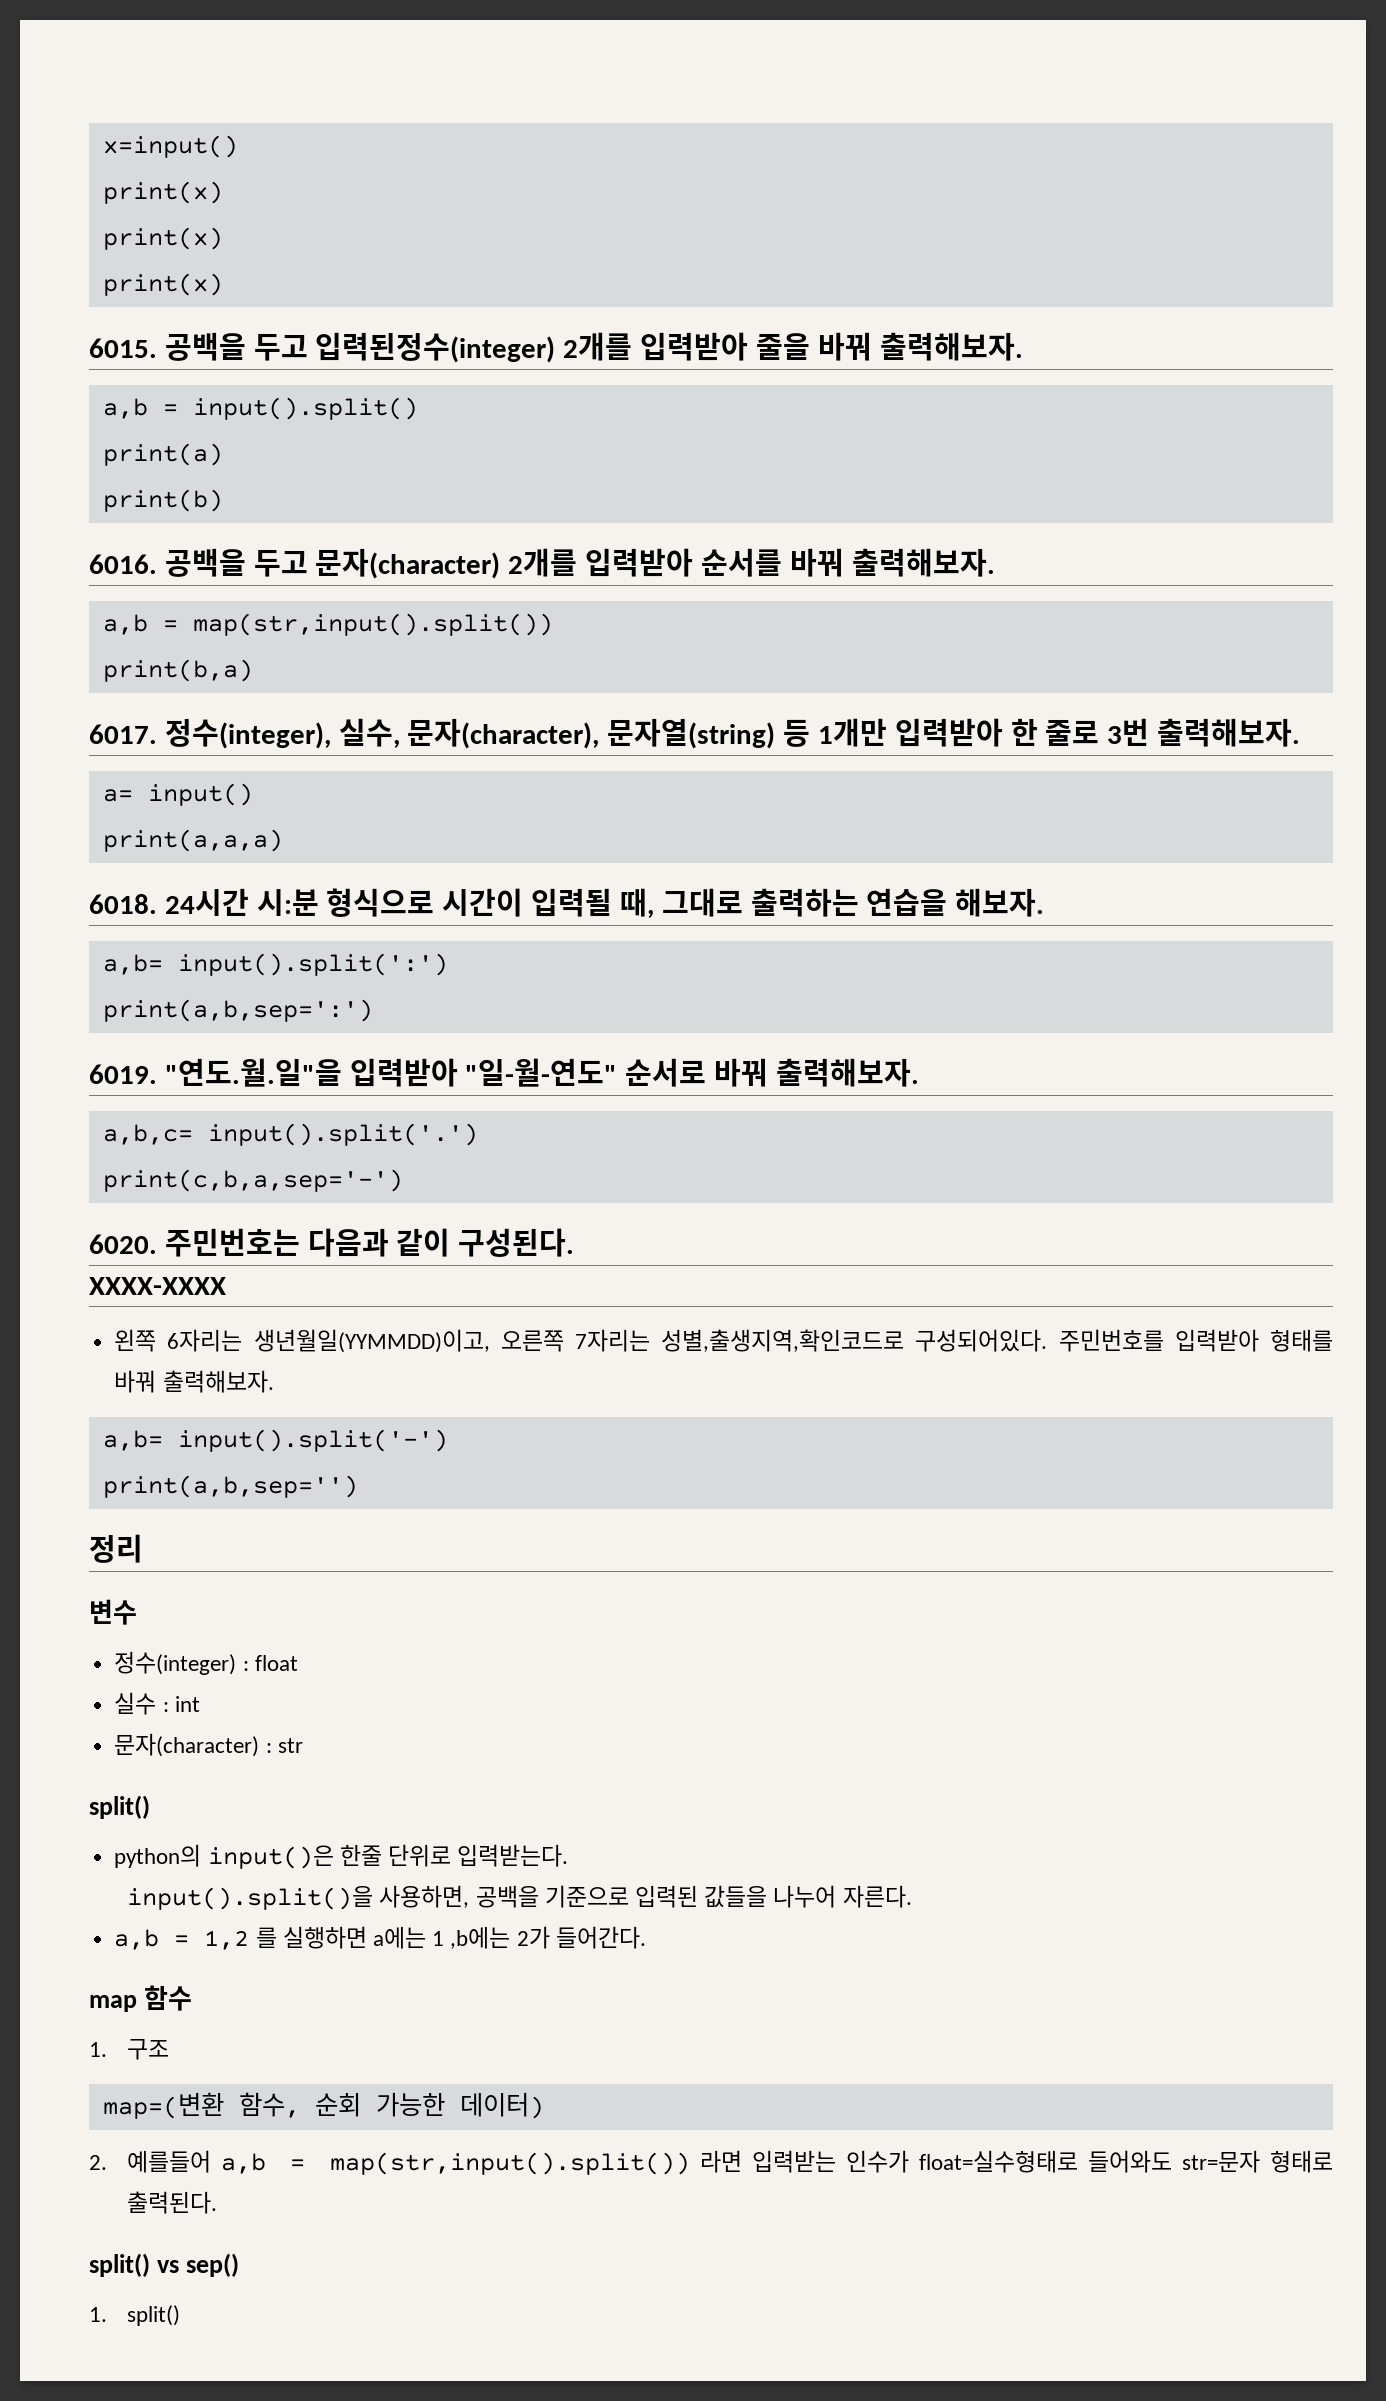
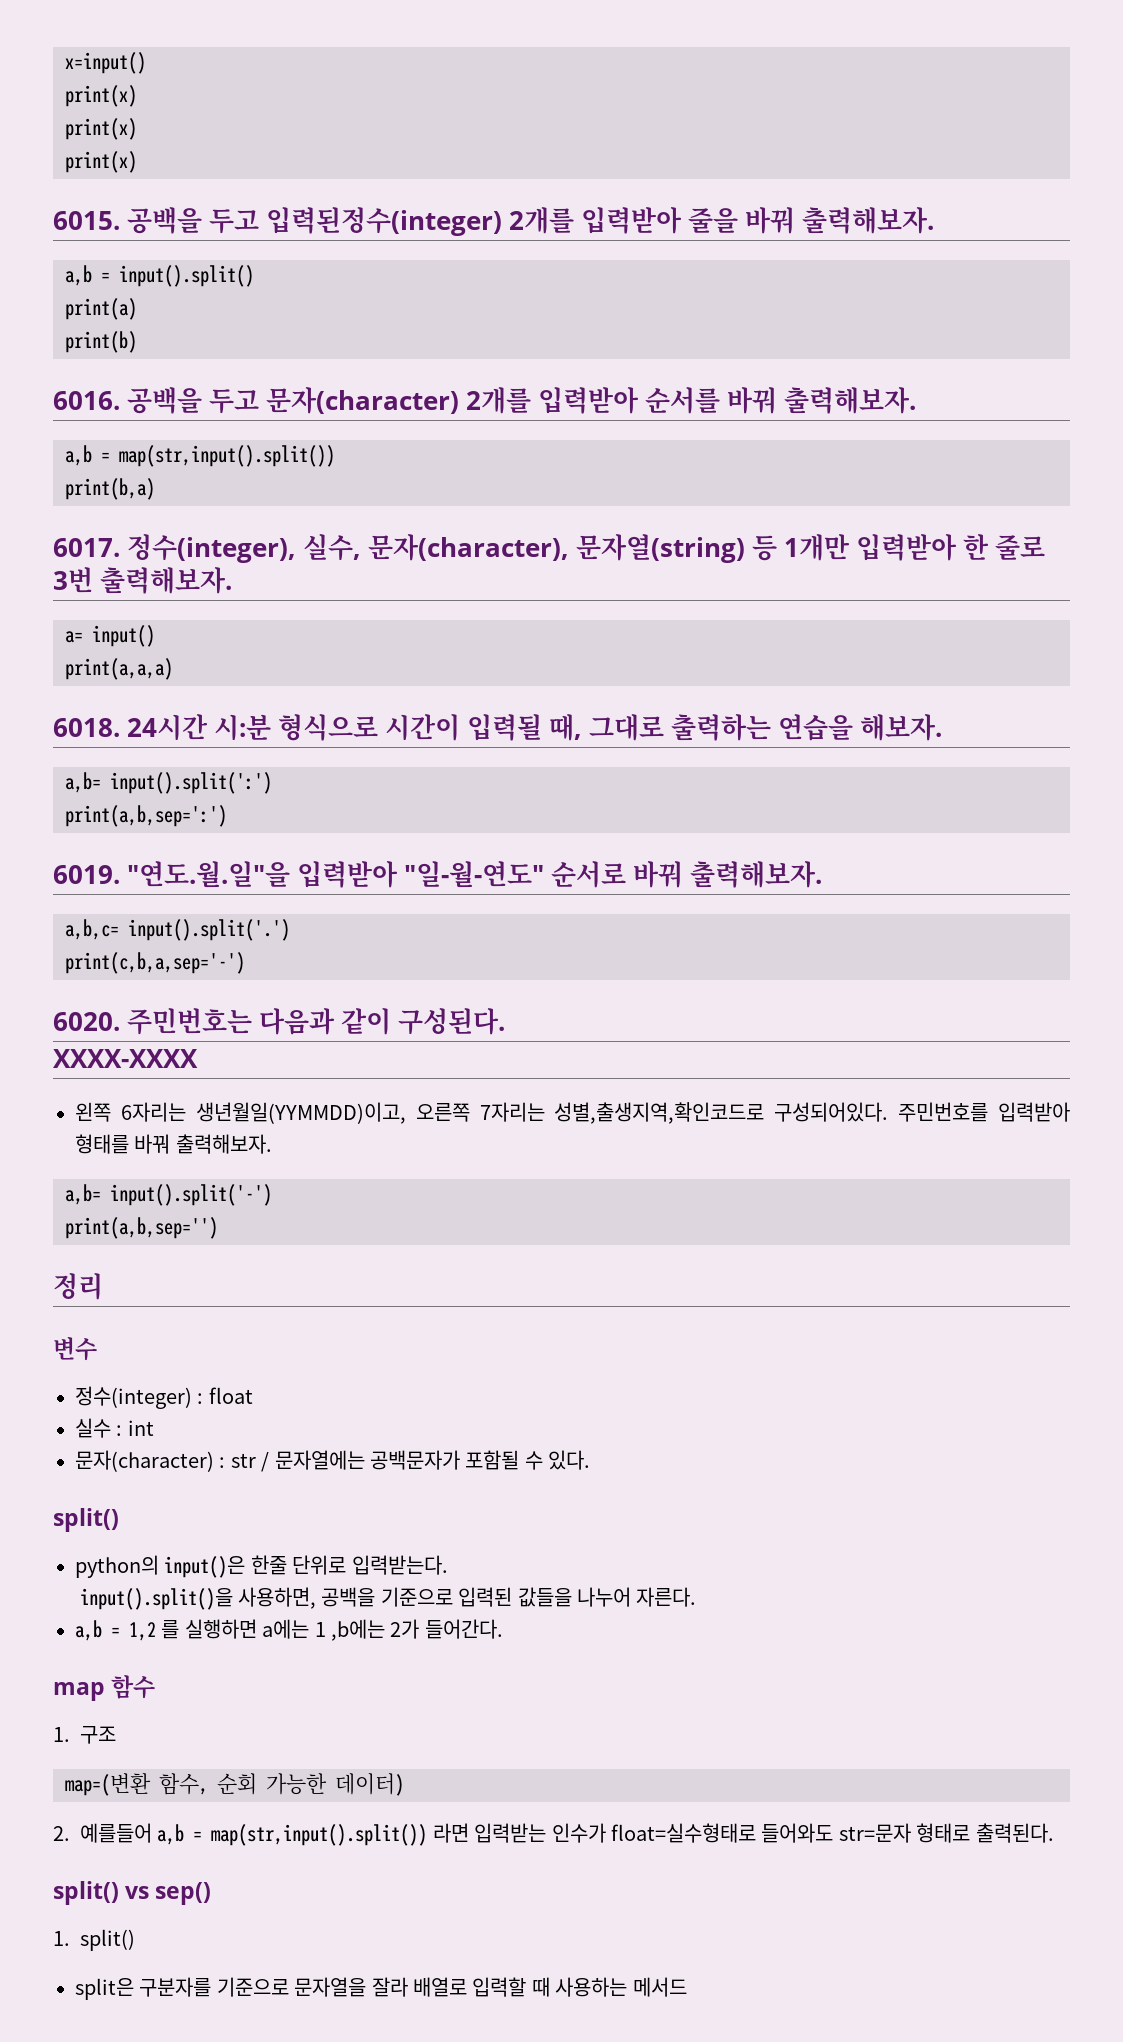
- 문자(character) : str
+ 문자(character) : str / 문자열에는 공백문자가 포함될 수 있다.
+ split은 구분자를 기준으로 문자열을 잘라 배열로 입력할 때 사용하는 메서드

